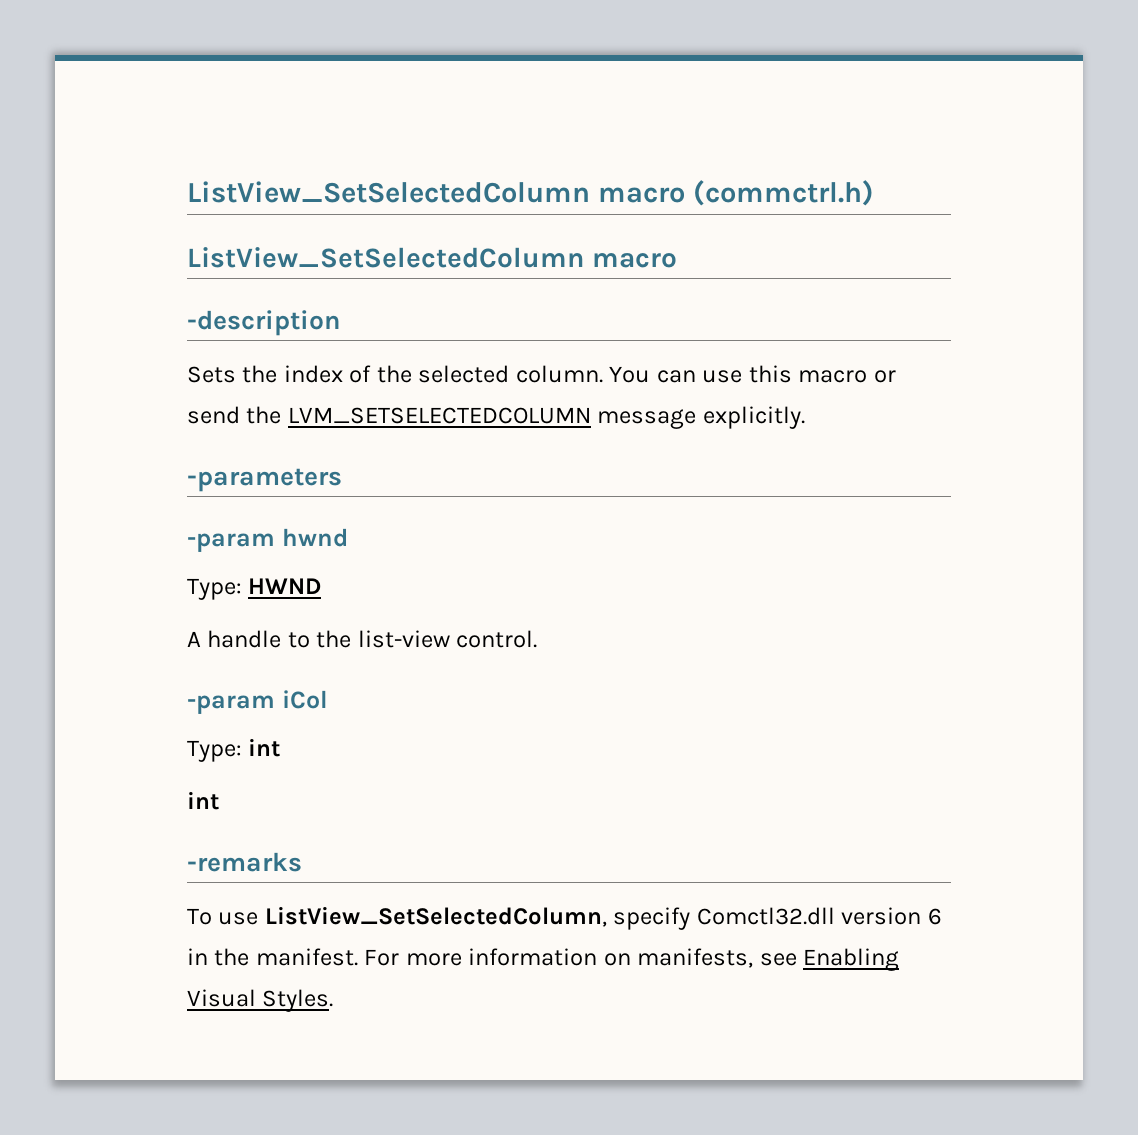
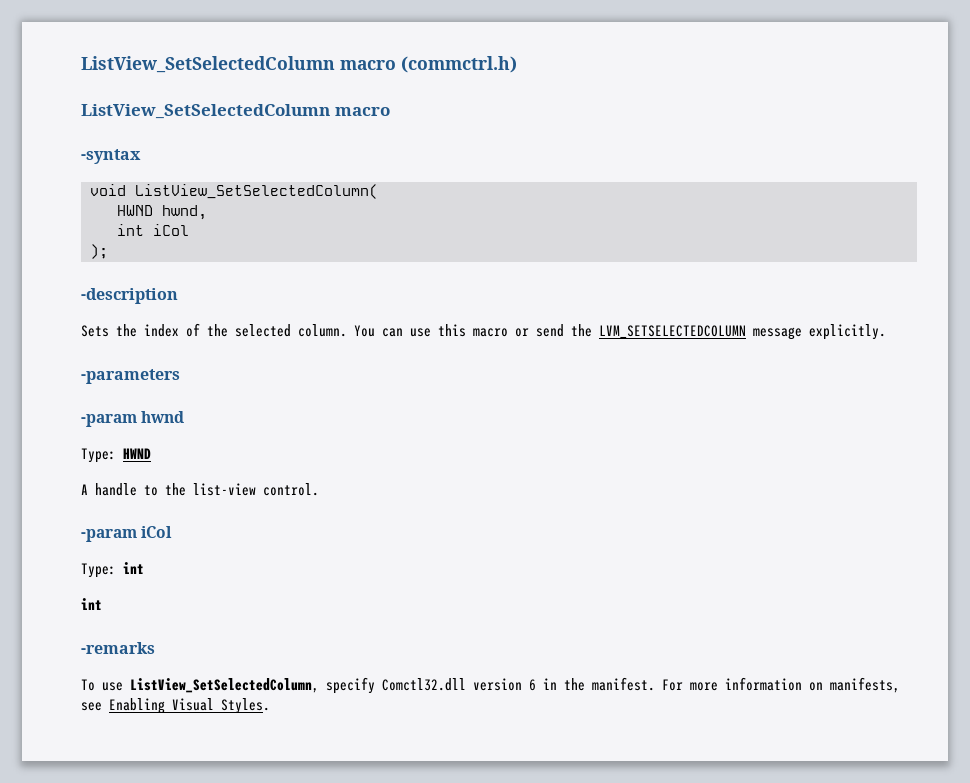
+ -syntax
+ void ListView_SetSelectedColumn(
+ HWND hwnd,
+ int iCol
+ );

